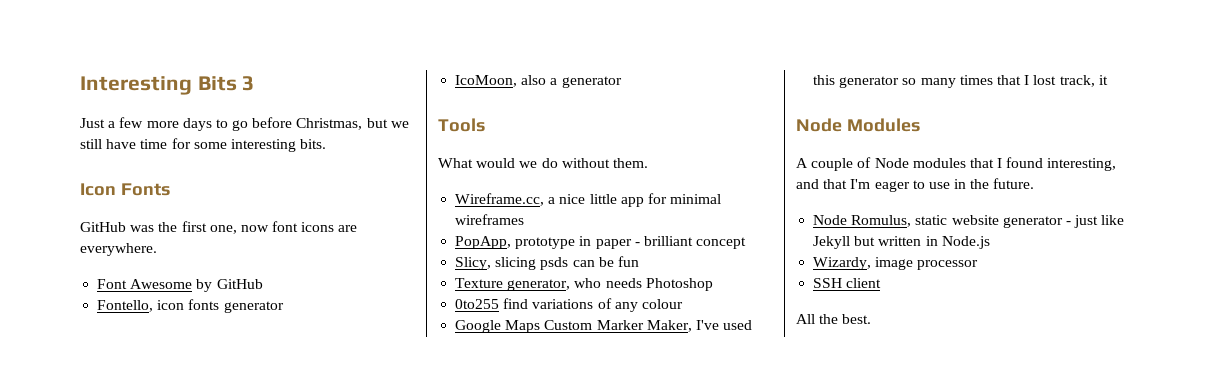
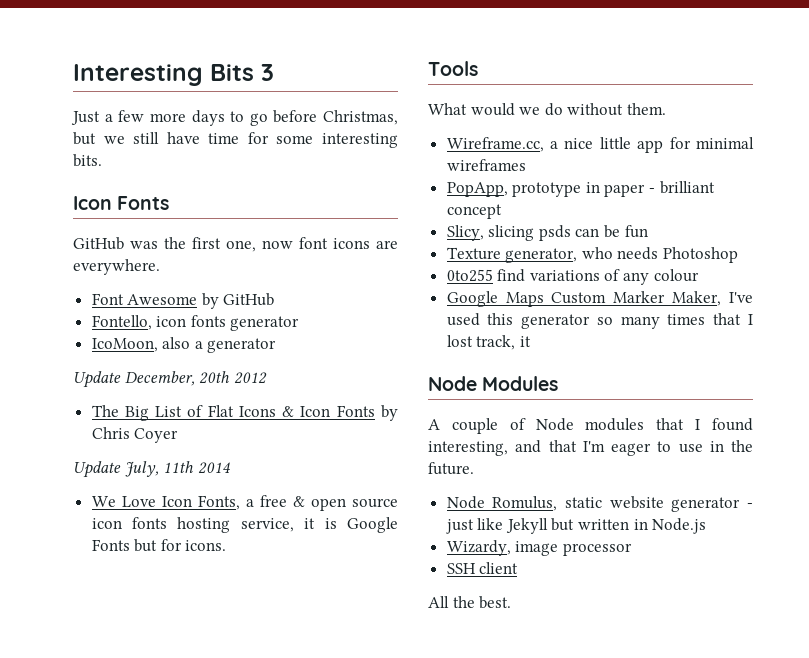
+ Update December, 20th 2012
+ The Big List of Flat Icons & Icon Fonts by Chris Coyer
+ Update July, 11th 2014
+ We Love Icon Fonts, a free & open source icon fonts hosting service, it is Google Fonts but for icons.

